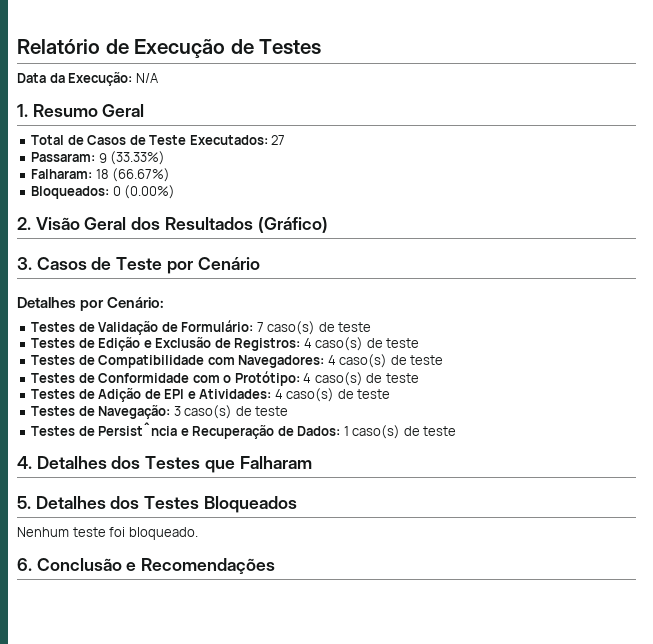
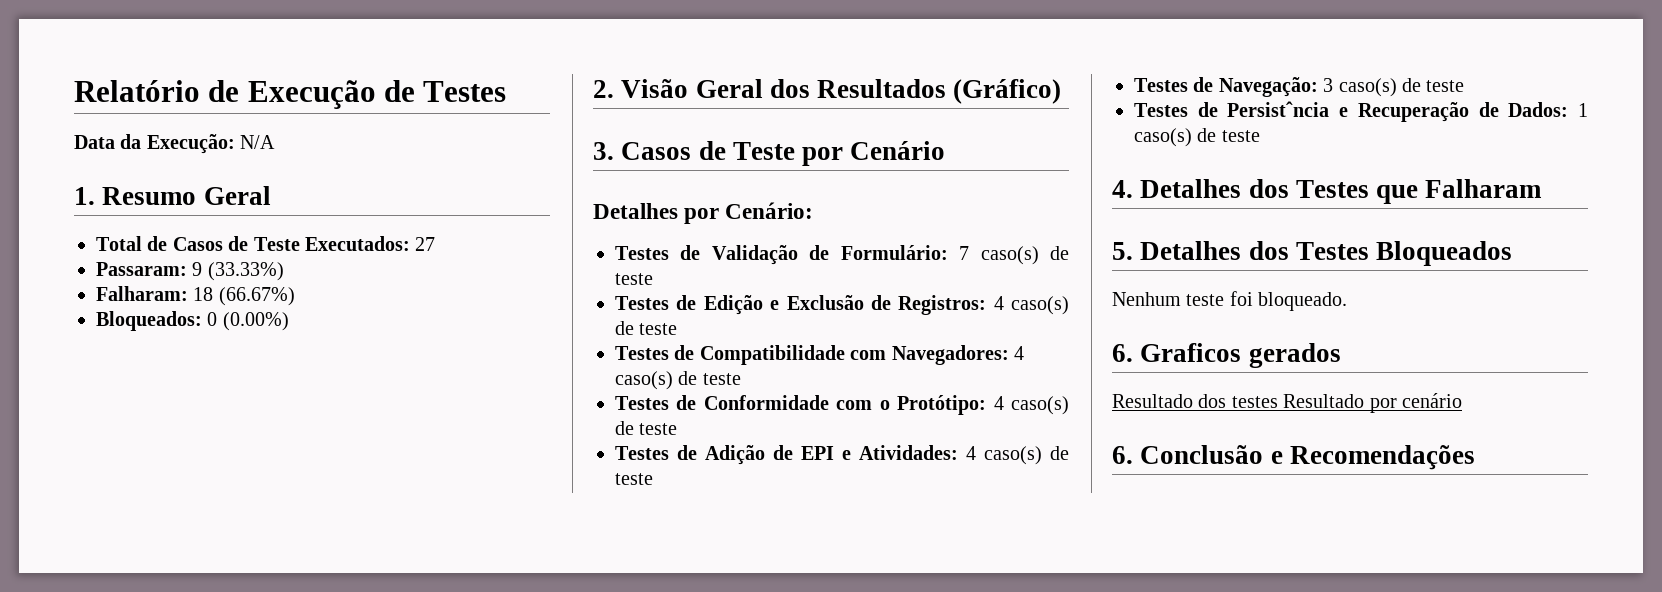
+ 6. Graficos gerados
+ Resultado dos testes Resultado por cenário

